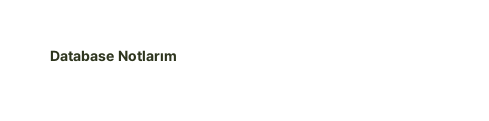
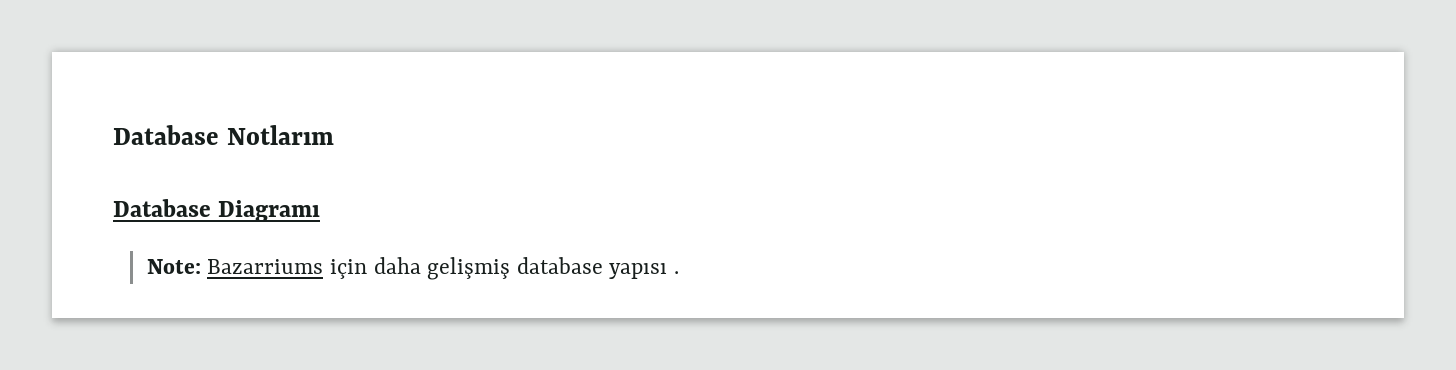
+ Database Diagramı
+ Note: Bazarriums için daha gelişmiş database yapısı .

